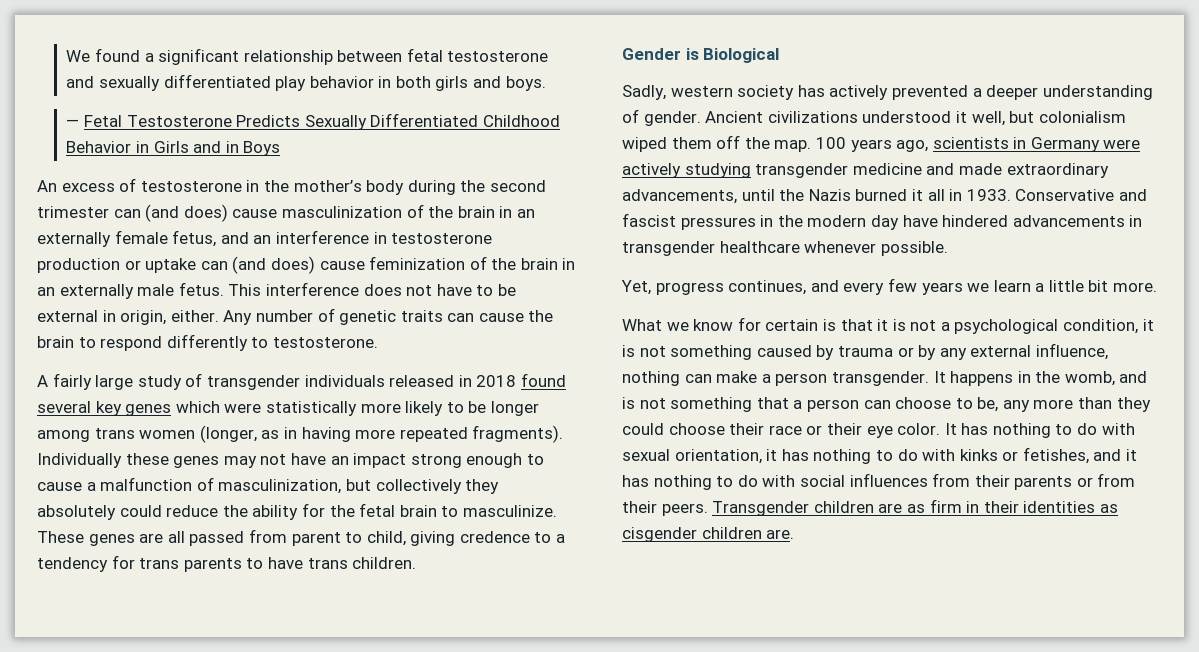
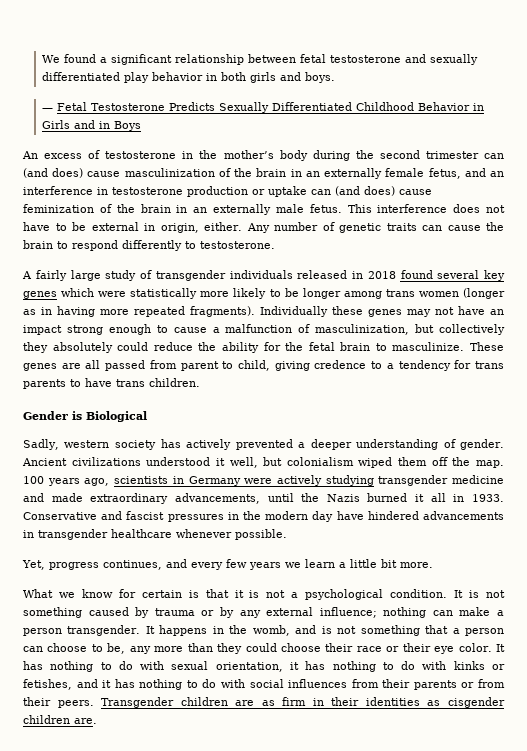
- A fairly large study of transgender individuals released in 2018 found several key genes which were statistically more likely to be longer among trans women (longer, as in having more repeated fragments).
+ A fairly large study of transgender individuals released in 2018 found several key genes which were statistically more likely to be longer among trans women (longer as in having more repeated fragments).
- What we know for certain is that it is not a psychological condition, it is not something caused by trauma or by any external influence, nothing can make a person transgender.
+ What we know for certain is that it is not a psychological condition. It is not something caused by trauma or by any external influence; nothing can make a person transgender.

